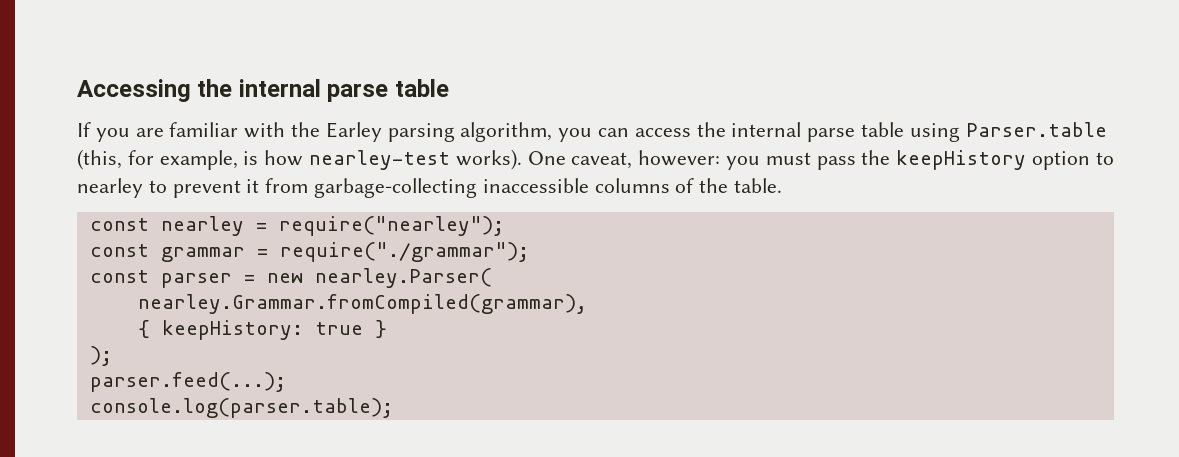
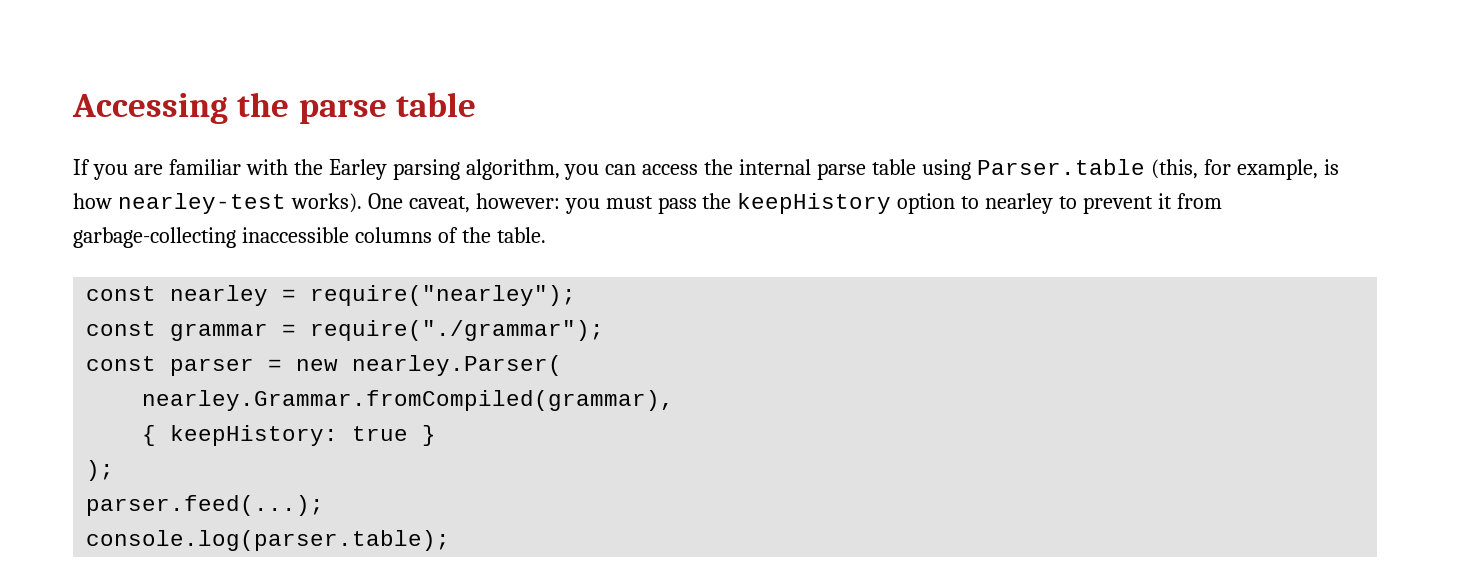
- Accessing the internal parse table
+ Accessing the parse table

